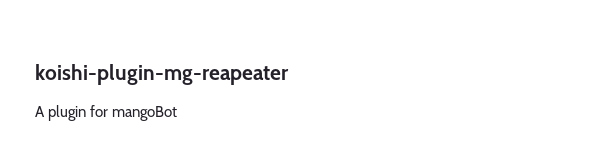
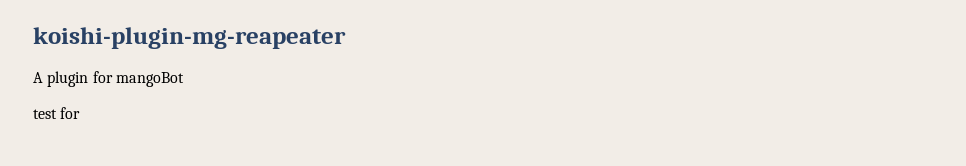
+ test for

